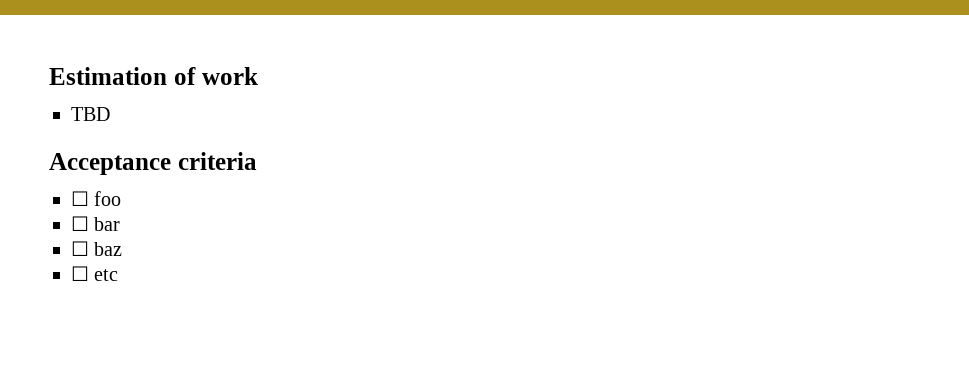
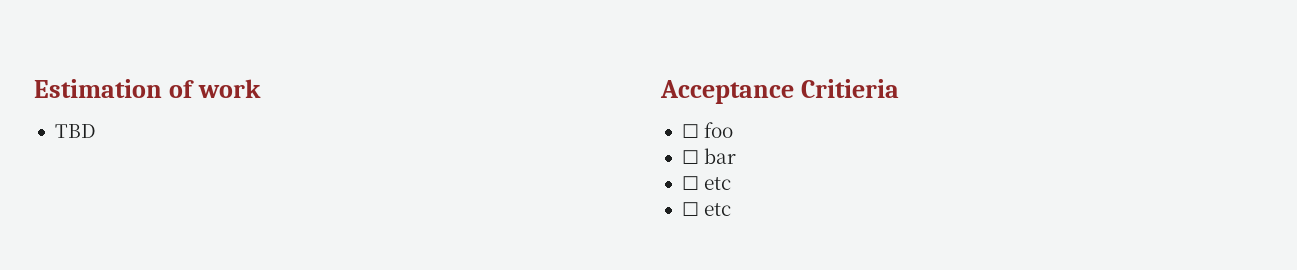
- Acceptance criteria
+ Acceptance Critieria
  ☐ bar
- ☐ baz
+ ☐ etc

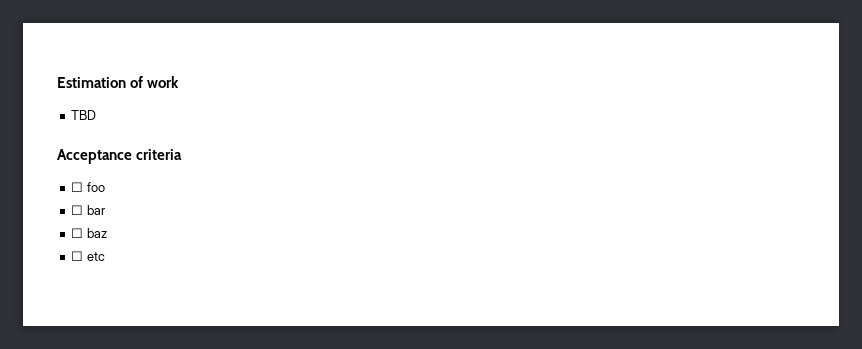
- Acceptance Critieria
+ Acceptance criteria
  ☐ bar
- ☐ etc
+ ☐ baz

